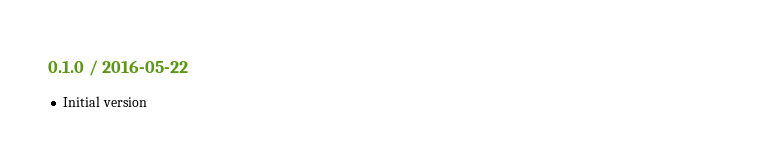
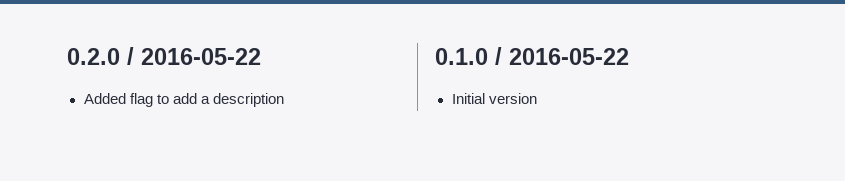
+ 0.2.0 / 2016-05-22
+ Added flag to add a description

